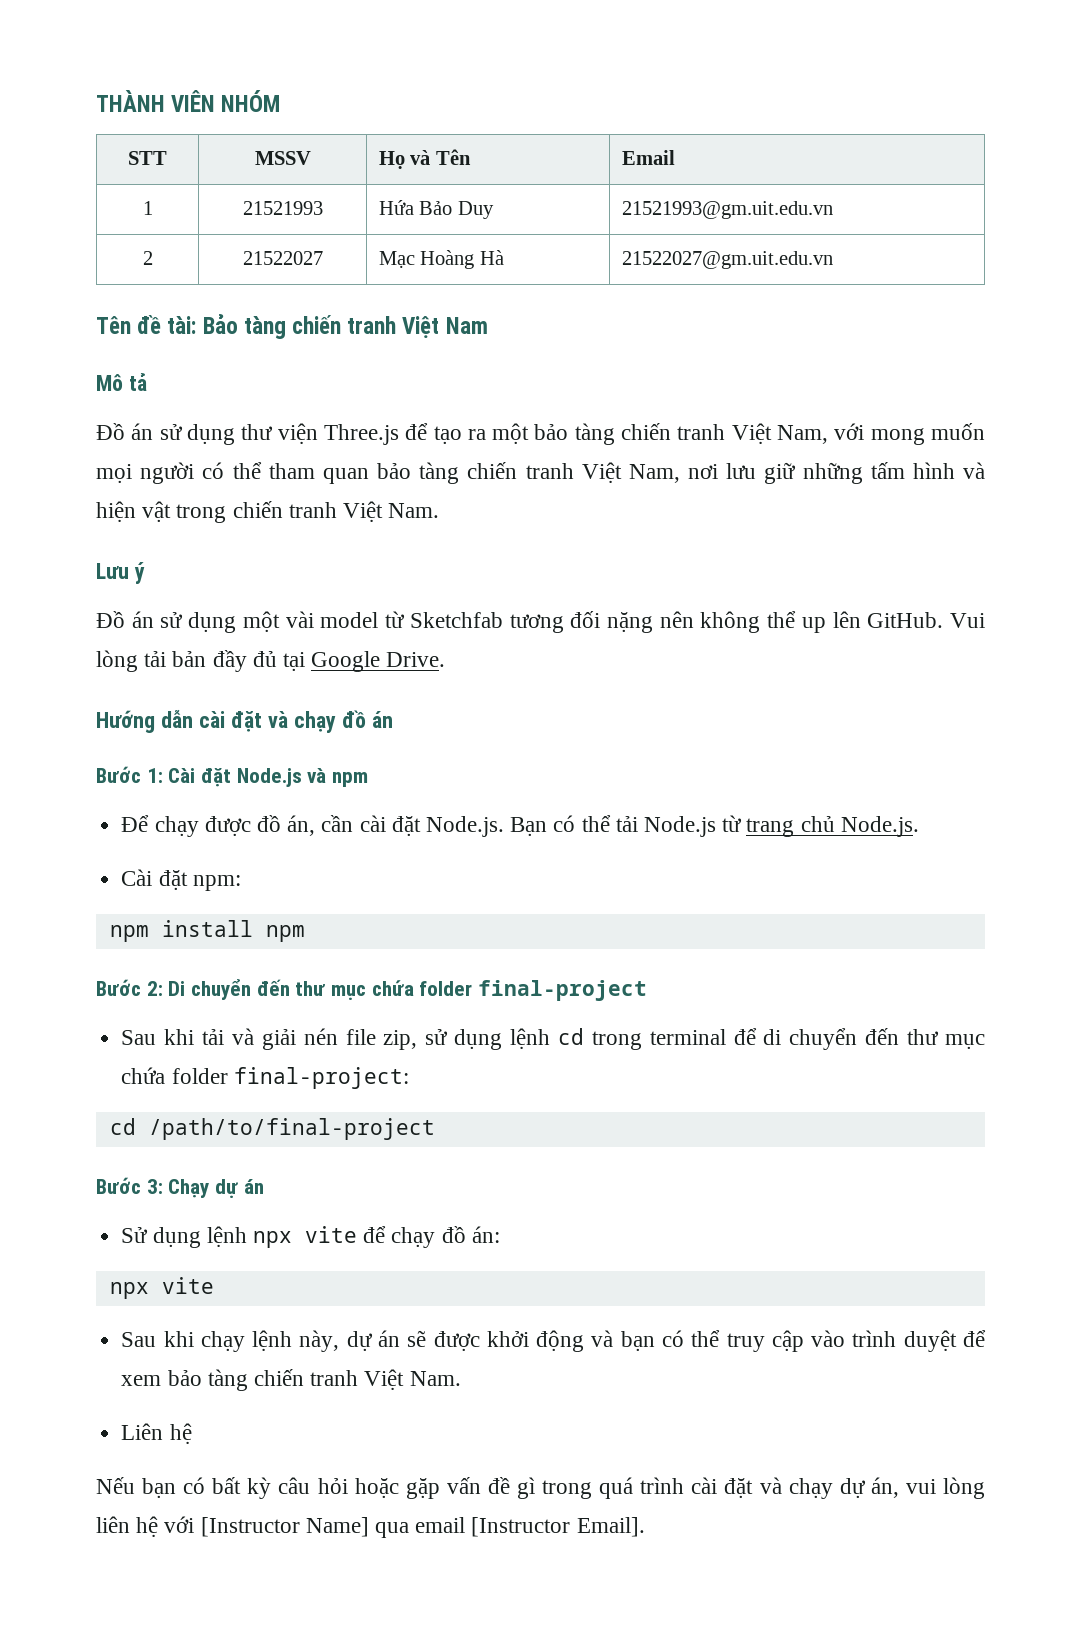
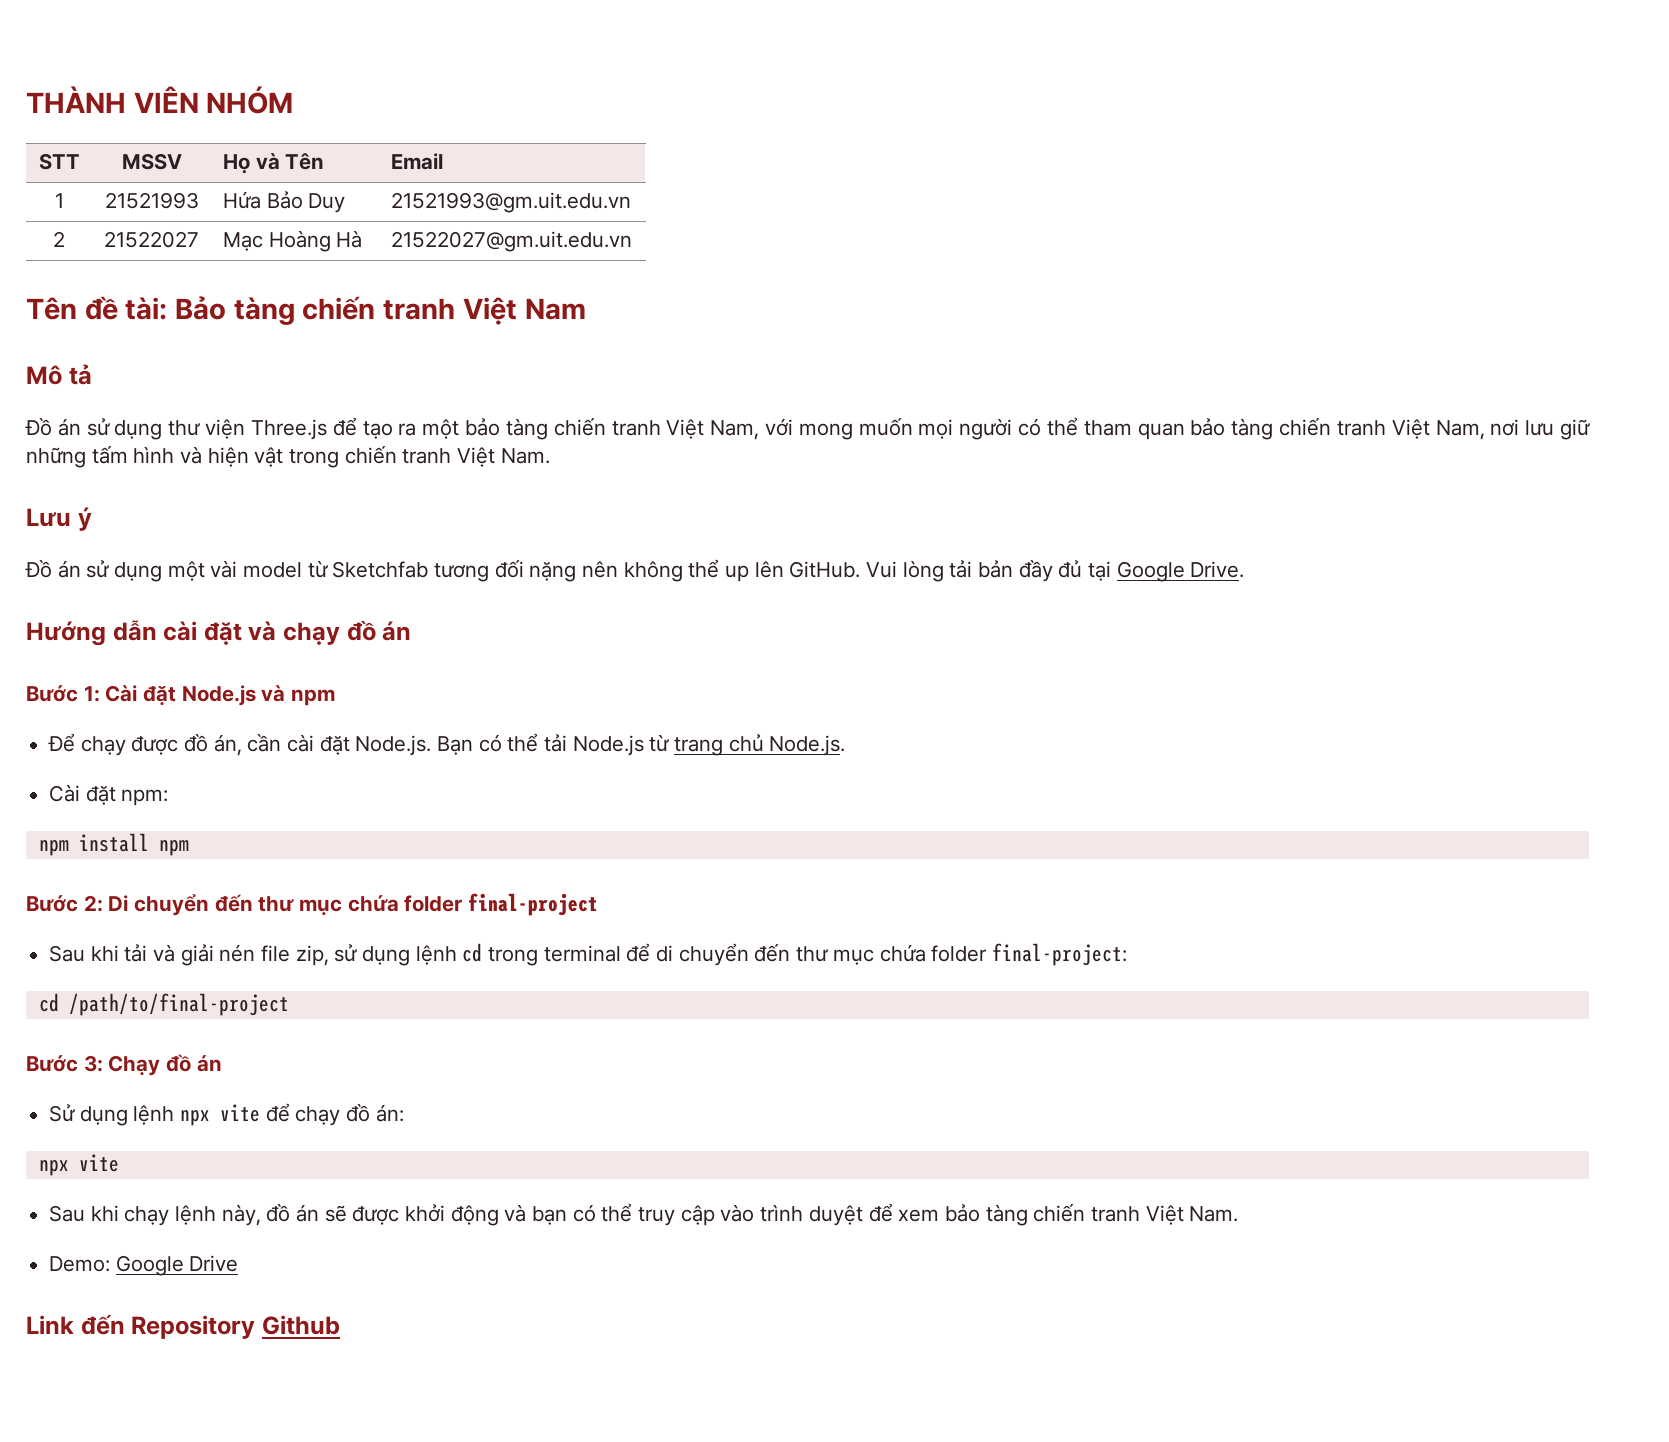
- Bước 3: Chạy dự án
+ Bước 3: Chạy đồ án
- Sau khi chạy lệnh này, dự án sẽ được khởi động và bạn có thể truy cập vào trình duyệt để xem bảo tàng chiến tranh Việt Nam.
+ Sau khi chạy lệnh này, đồ án sẽ được khởi động và bạn có thể truy cập vào trình duyệt để xem bảo tàng chiến tranh Việt Nam.
- Liên hệ
- Nếu bạn có bất kỳ câu hỏi hoặc gặp vấn đề gì trong quá trình cài đặt và chạy dự án, vui lòng liên hệ với [Instructor Name] qua email [Instructor Email].
+ Demo: Google Drive
+ Link đến Repository Github

